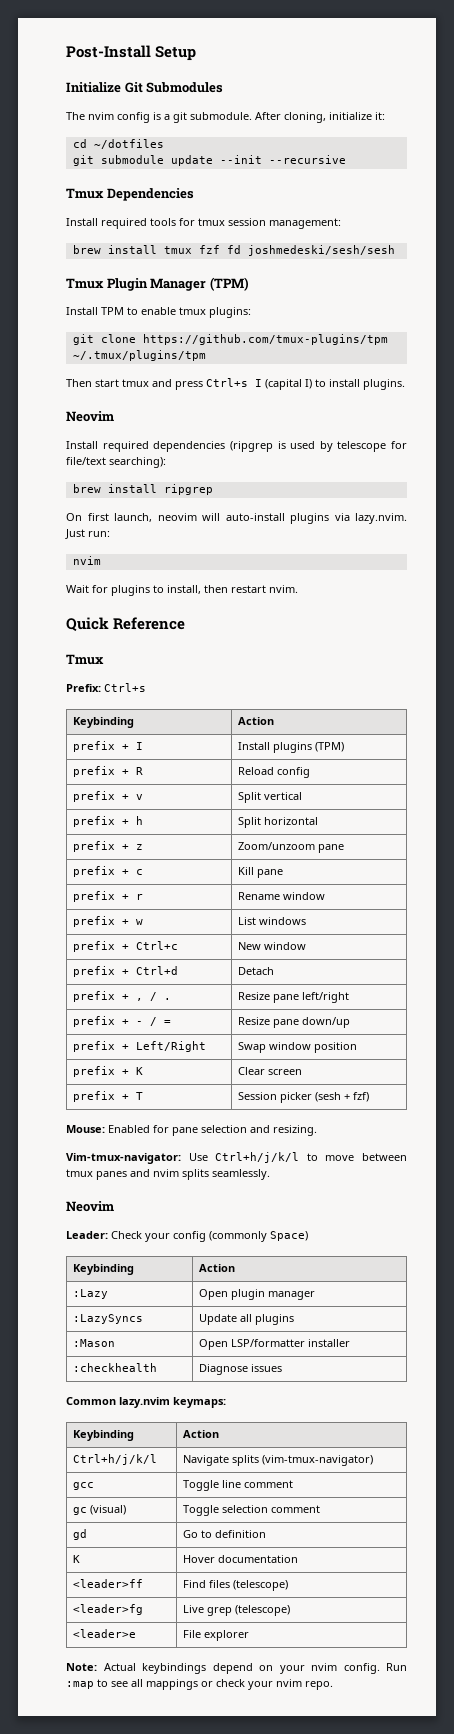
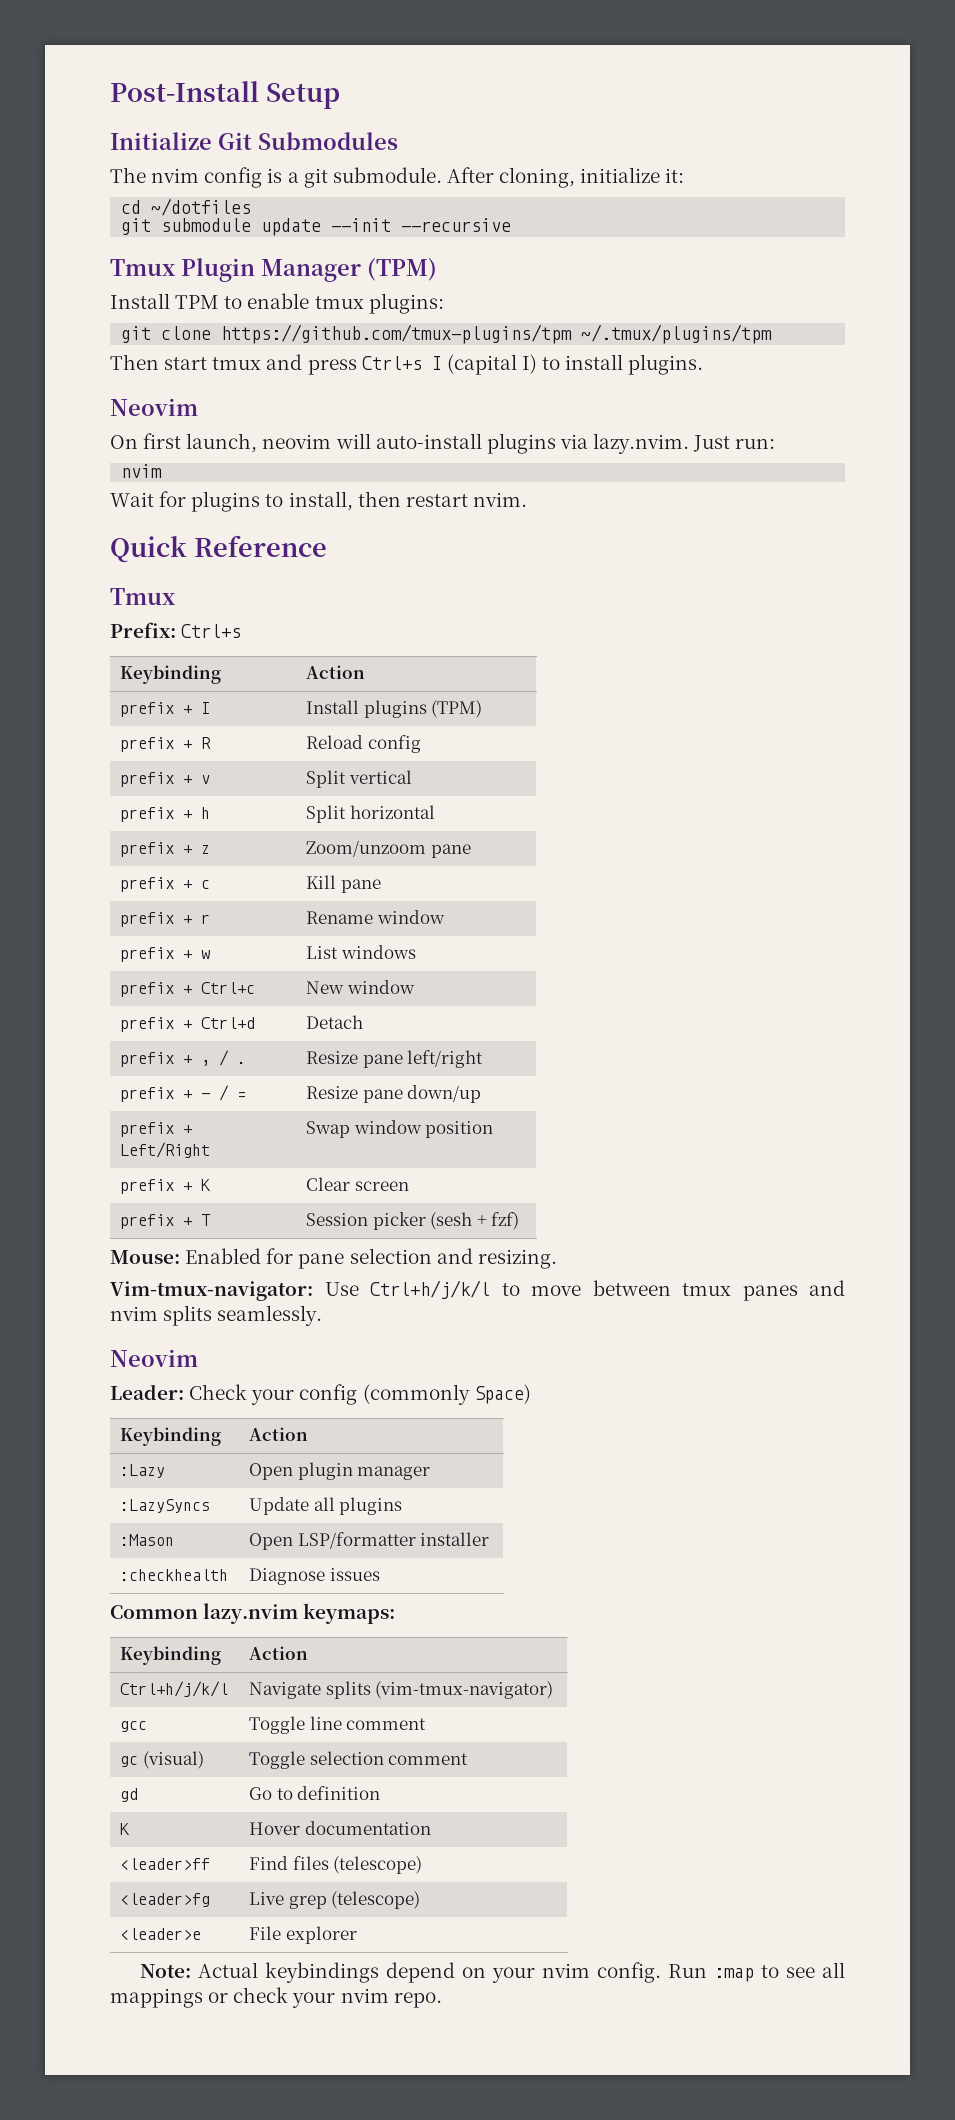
- Tmux Dependencies
- Install required tools for tmux session management:
- brew install tmux fzf fd joshmedeski/sesh/sesh
- Install required dependencies (ripgrep is used by telescope for file/text searching):
- brew install ripgrep

